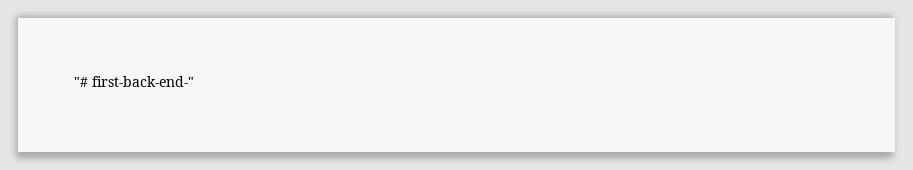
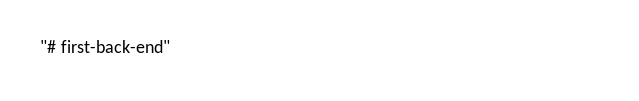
- "# first-back-end-"
+ "# first-back-end"

